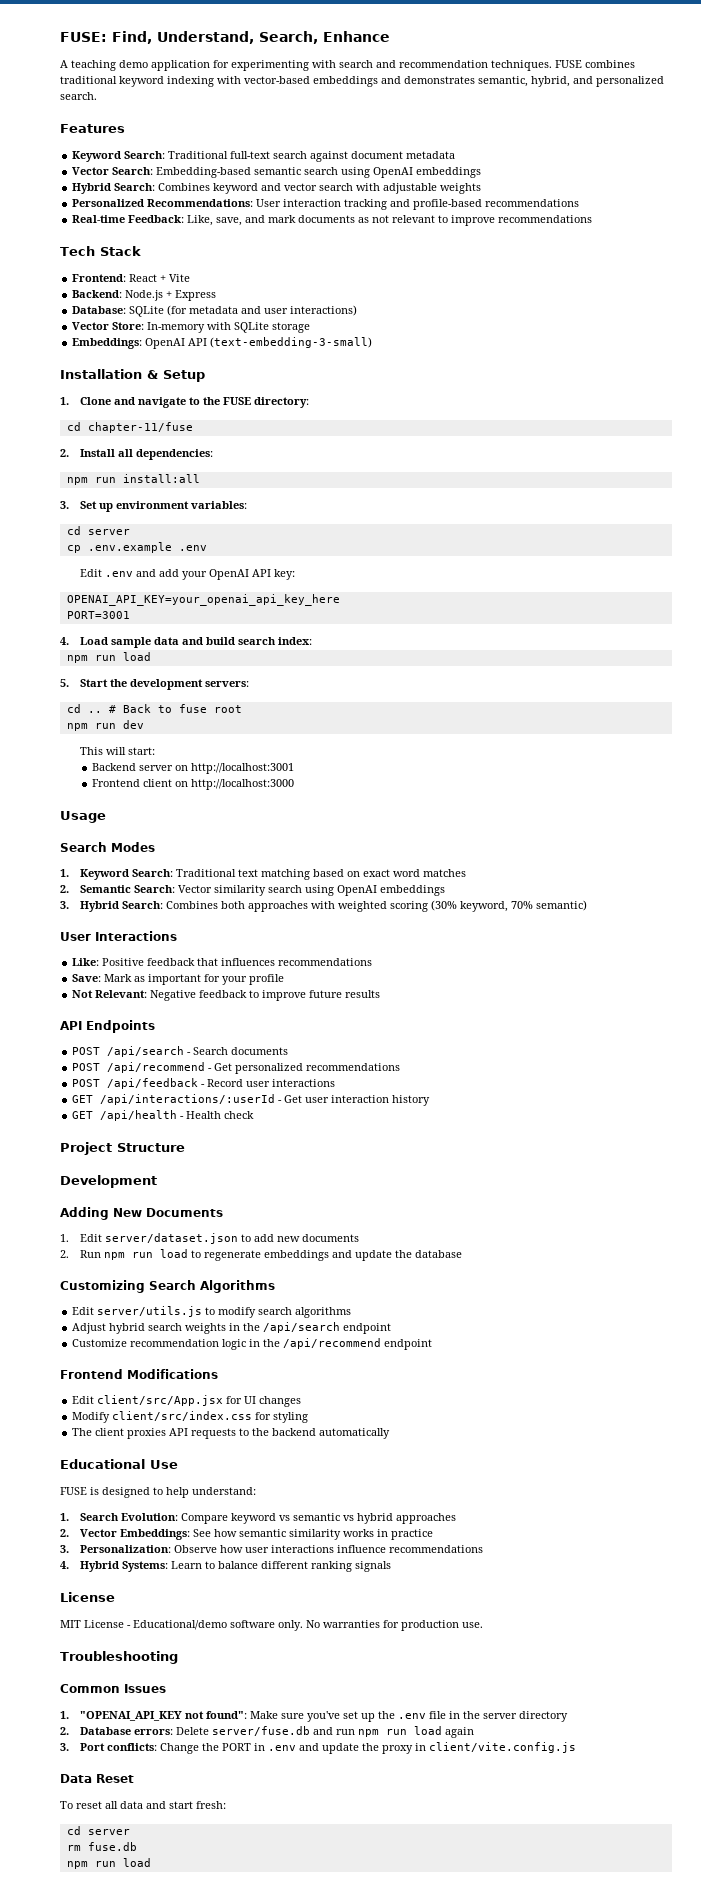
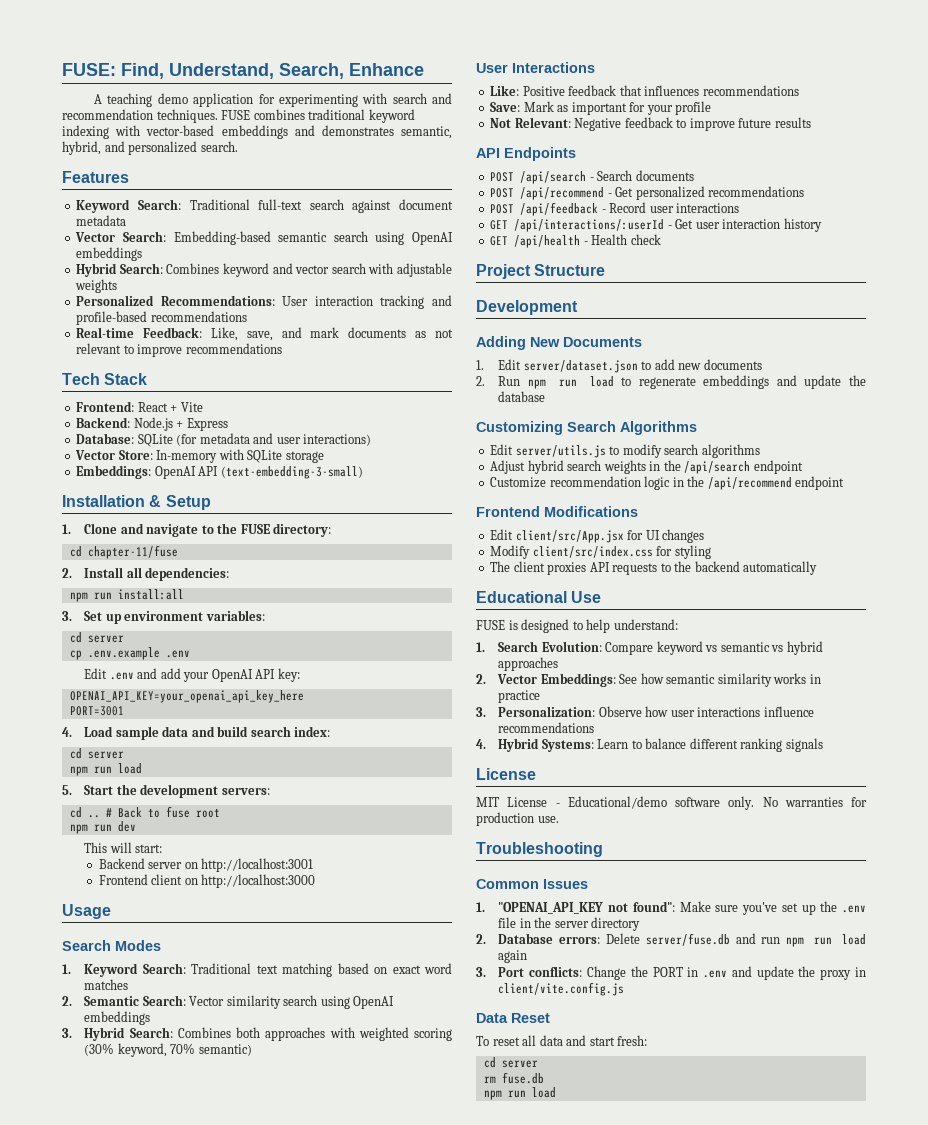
  4. Load sample data and build search index:
+ cd server

